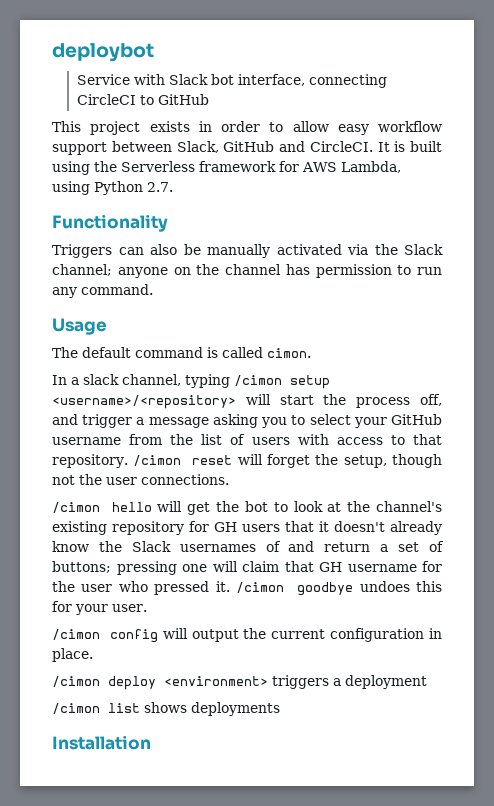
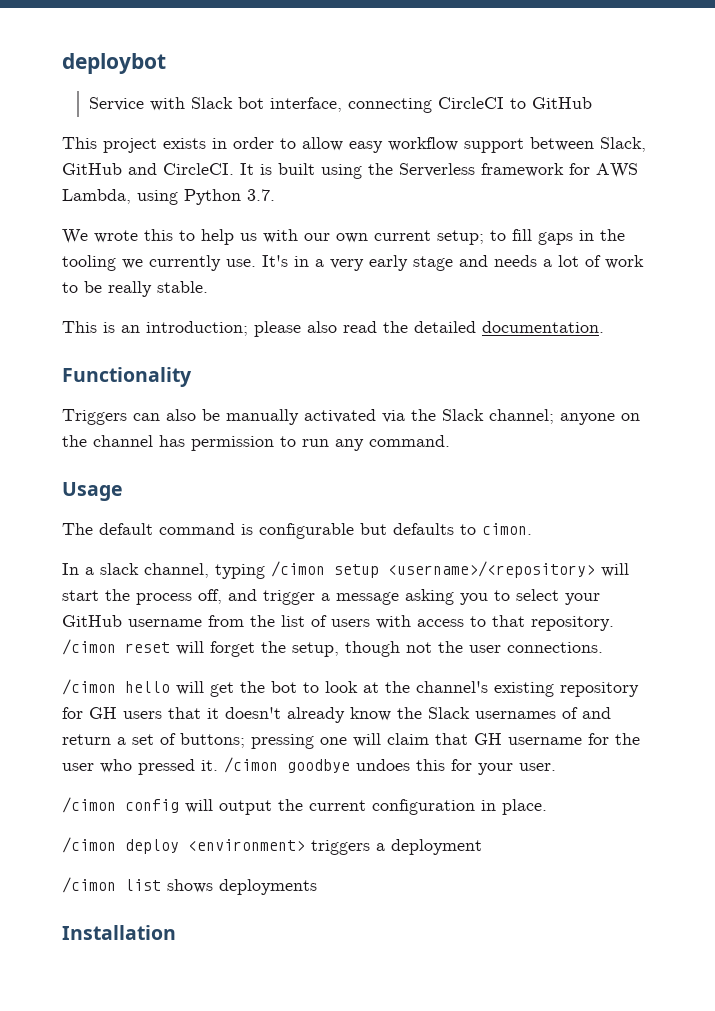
- It is built using the Serverless framework for AWS Lambda, using Python 2.7.
+ It is built using the Serverless framework for AWS Lambda, using Python 3.7.
+ We wrote this to help us with our own current setup; to fill gaps in the tooling we currently use. It's in a very early stage and needs a lot of work to be really stable.
+ This is an introduction; please also read the detailed documentation.
- The default command is called cimon.
+ The default command is configurable but defaults to cimon.

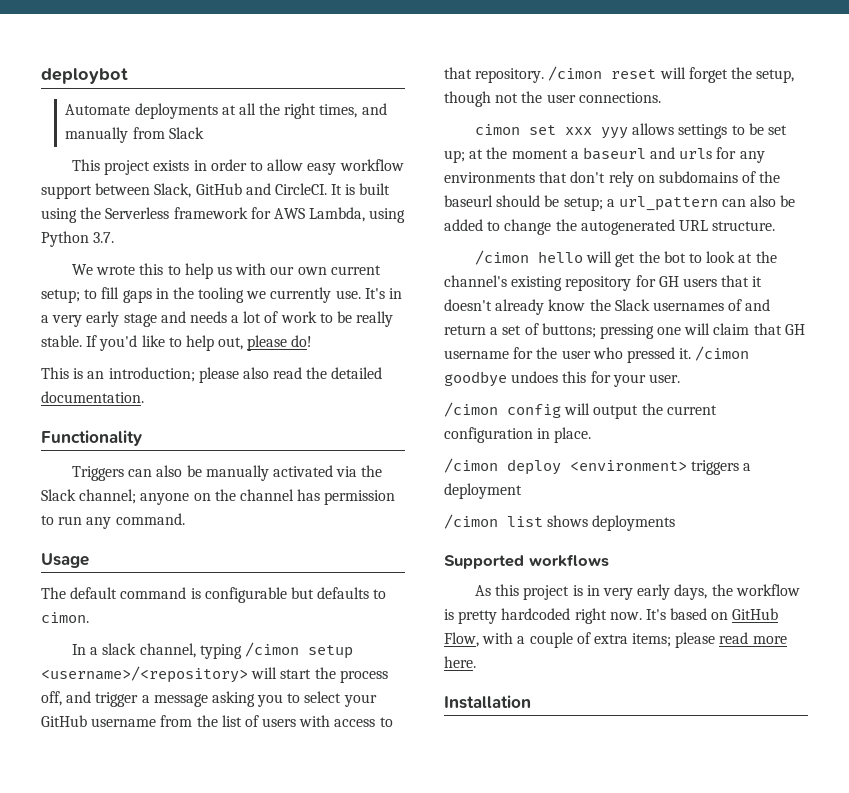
- Service with Slack bot interface, connecting CircleCI to GitHub
+ Automate deployments at all the right times, and manually from Slack
+ If you'd like to help out, please do!
+ cimon set xxx yyy allows settings to be set up; at the moment a baseurl and urls for any environments that don't rely on subdomains of the baseurl should be setup; a url_pattern can also be added to change the autogenerated URL structure.
+ Supported workflows
+ As this project is in very early days, the workflow is pretty hardcoded right now. It's based on GitHub Flow, with a couple of extra items; please read more here.

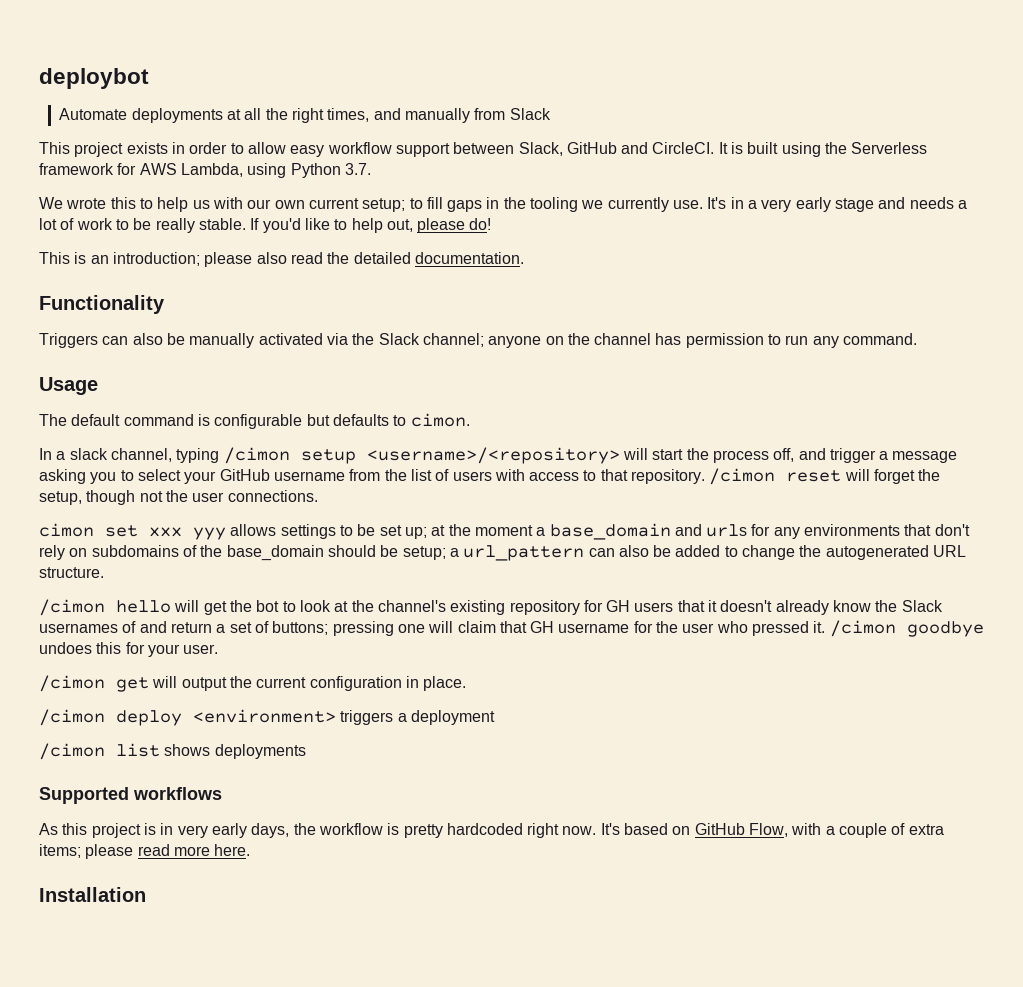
- cimon set xxx yyy allows settings to be set up; at the moment a baseurl and urls for any environments that don't rely on subdomains of the baseurl should be setup; a url_pattern can also be added to change the autogenerated URL structure.
+ cimon set xxx yyy allows settings to be set up; at the moment a base_domain and urls for any environments that don't rely on subdomains of the base_domain should be setup; a url_pattern can also be added to change the autogenerated URL structure.
- /cimon config will output the current configuration in place.
+ /cimon get will output the current configuration in place.

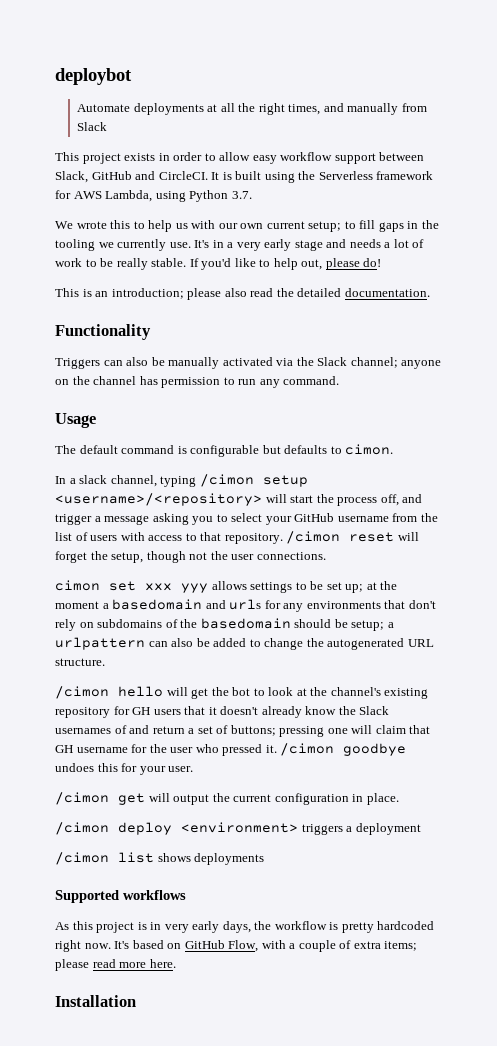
- cimon set xxx yyy allows settings to be set up; at the moment a base_domain and urls for any environments that don't rely on subdomains of the base_domain should be setup; a url_pattern can also be added to change the autogenerated URL structure.
+ cimon set xxx yyy allows settings to be set up; at the moment a basedomain and urls for any environments that don't rely on subdomains of the basedomain should be setup; a urlpattern can also be added to change the autogenerated URL structure.

